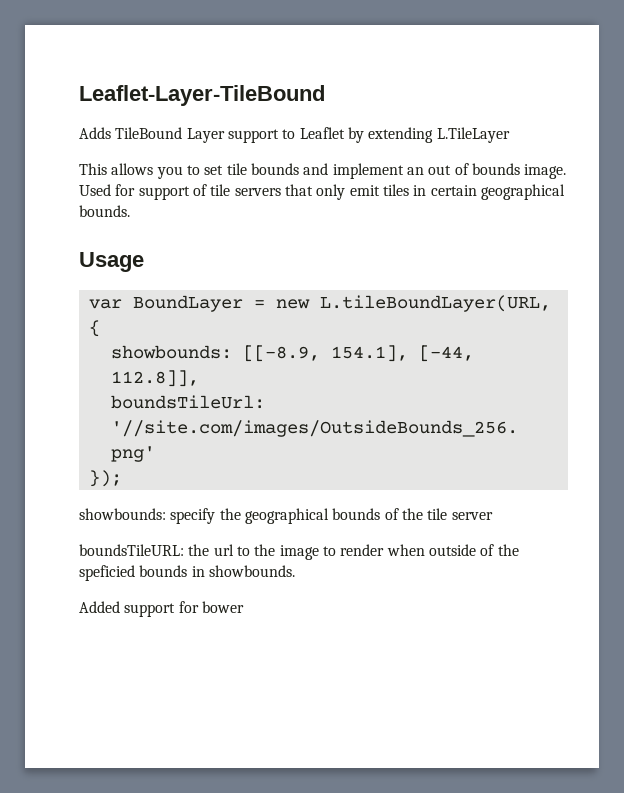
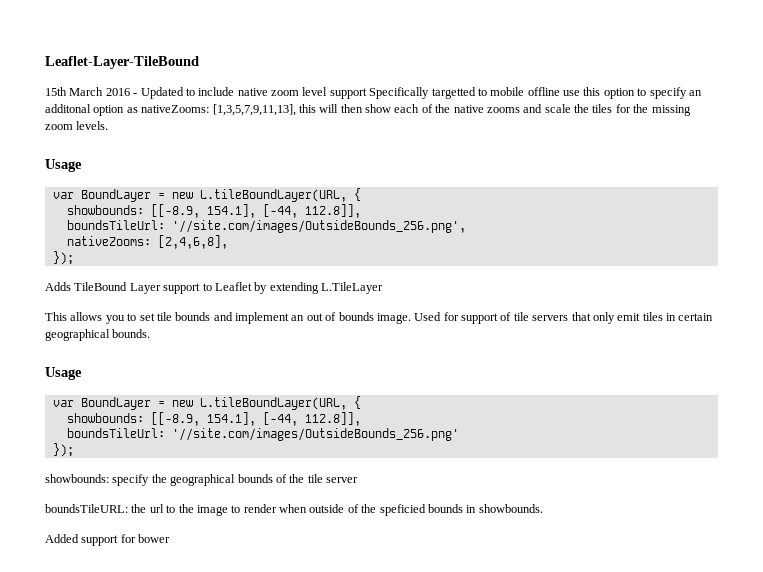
+ 15th March 2016 - Updated to include native zoom level support Specifically targetted to mobile offline use this option to specify an additonal option as nativeZooms: [1,3,5,7,9,11,13], this will then show each of the native zooms and scale the tiles for the missing zoom levels.
+ Usage
+ var BoundLayer = new L.tileBoundLayer(URL, {
+ showbounds: [[-8.9, 154.1], [-44, 112.8]],
+ boundsTileUrl: '//site.com/images/OutsideBounds_256.png',
+ nativeZooms: [2,4,6,8],
+ });

